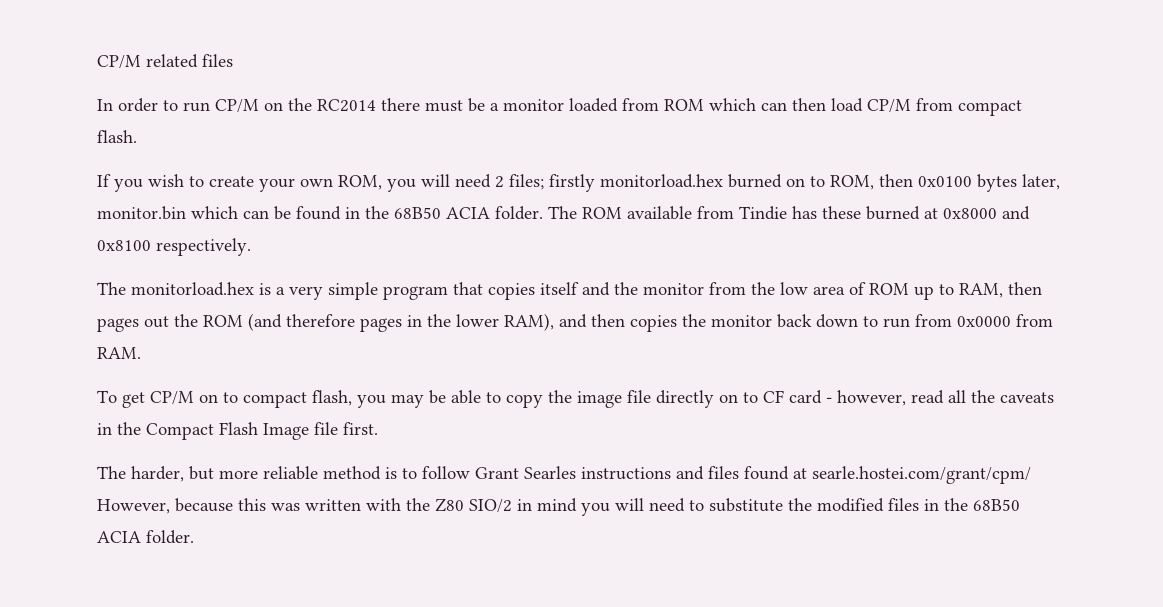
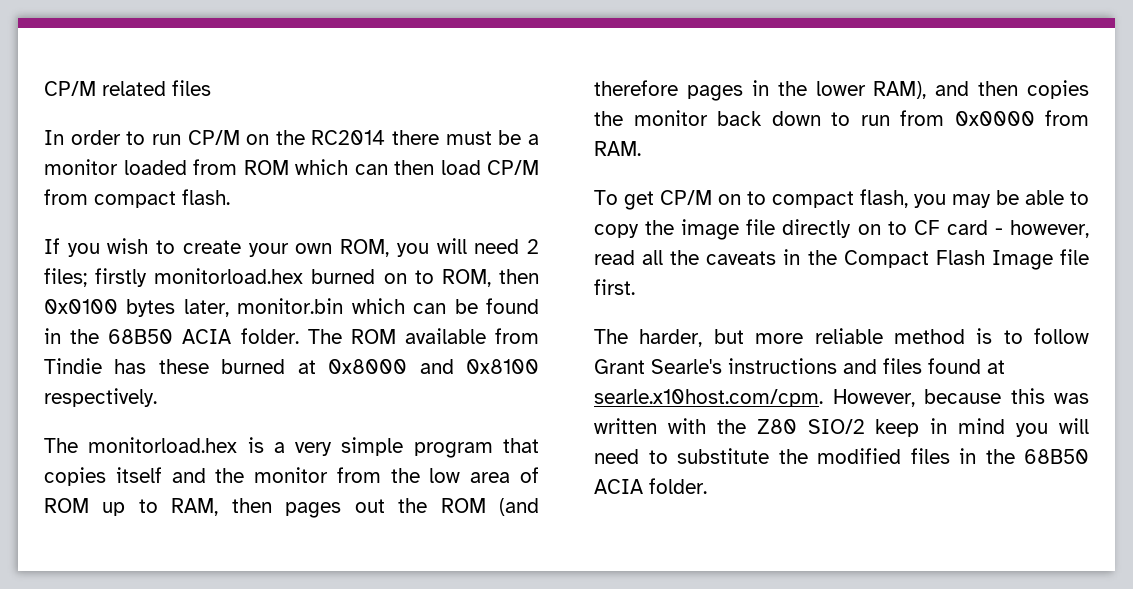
- The harder, but more reliable method is to follow Grant Searles instructions and files found at searle.hostei.com/grant/cpm/ However, because this was written with the Z80 SIO/2 in mind you will need to substitute the modified files in the 68B50 ACIA folder.
+ The harder, but more reliable method is to follow Grant Searle's instructions and files found at searle.x10host.com/cpm. However, because this was written with the Z80 SIO/2 keep in mind you will need to substitute the modified files in the 68B50 ACIA folder.

